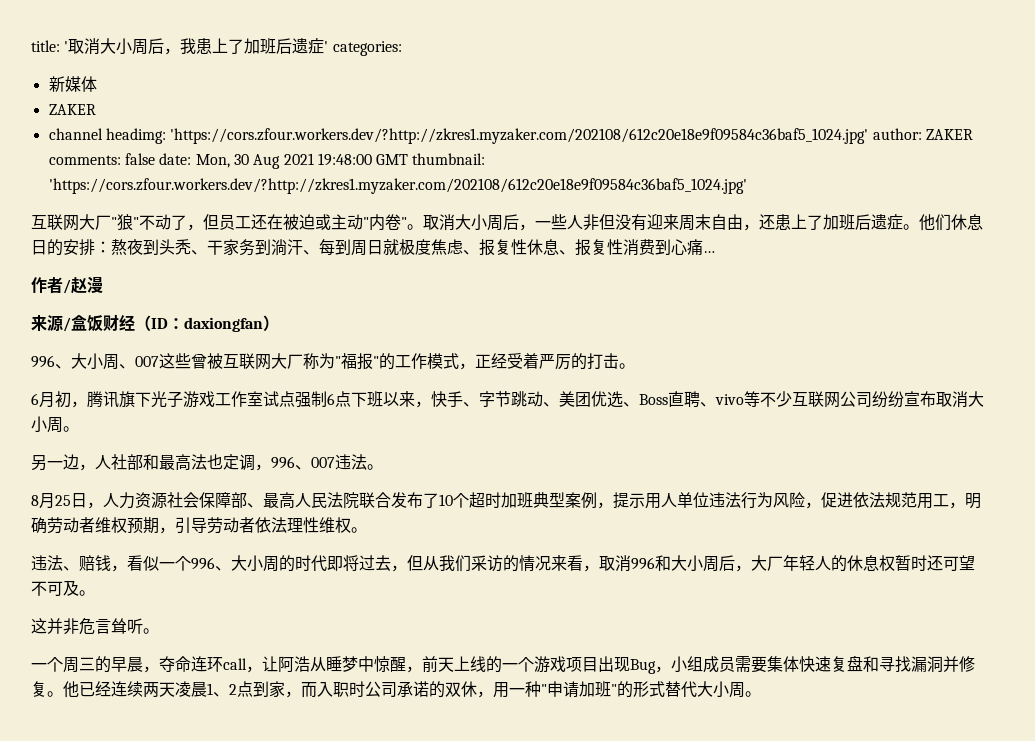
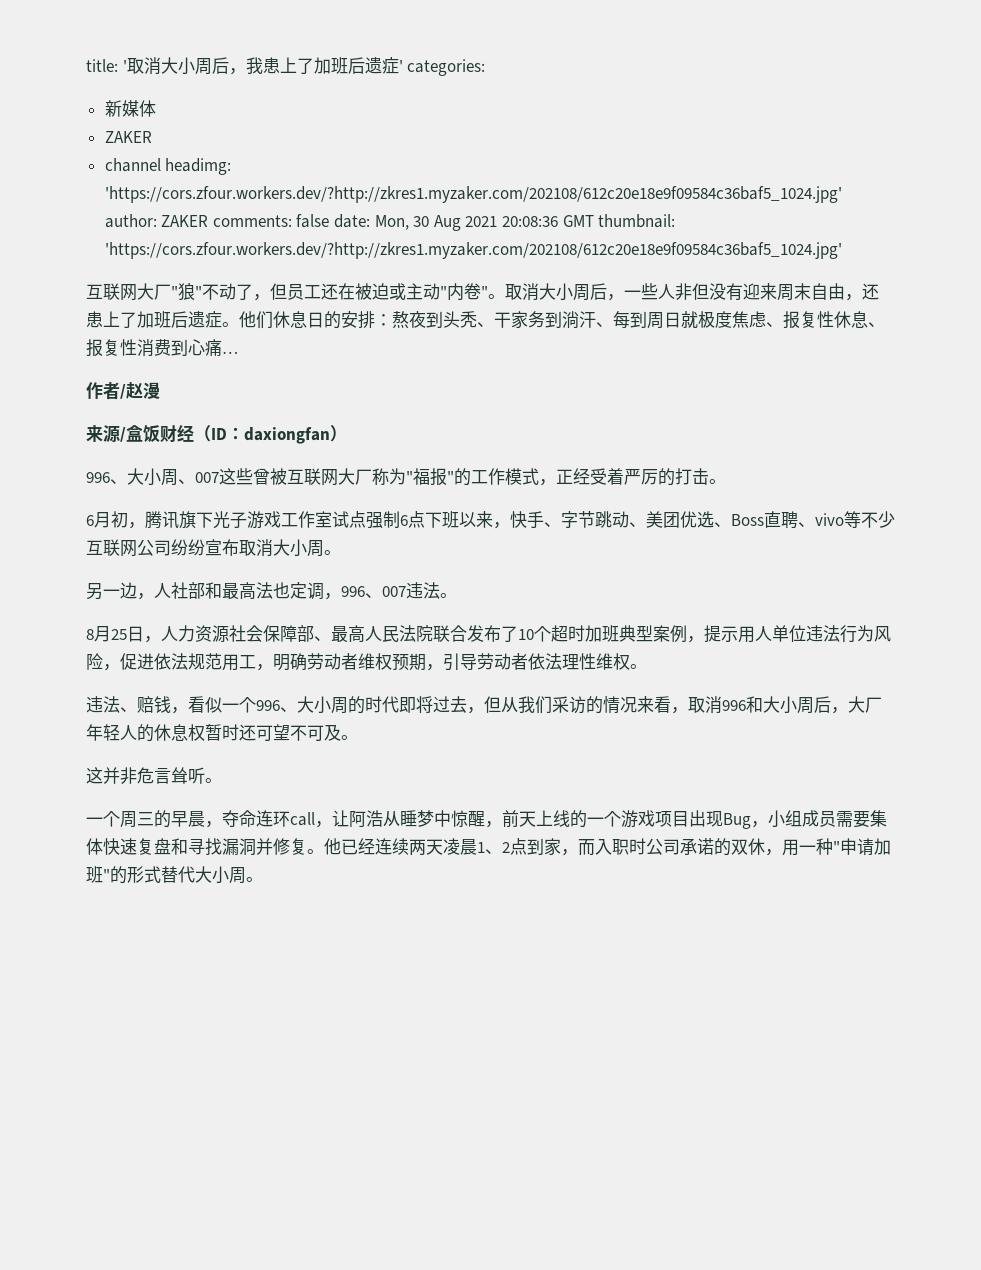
- channel headimg: 'https://cors.zfour.workers.dev/?http://zkres1.myzaker.com/202108/612c20e18e9f09584c36baf5_1024.jpg' author: ZAKER comments: false date: Mon, 30 Aug 2021 19:48:00 GMT thumbnail: 'https://cors.zfour.workers.dev/?http://zkres1.myzaker.com/202108/612c20e18e9f09584c36baf5_1024.jpg'
+ channel headimg: 'https://cors.zfour.workers.dev/?http://zkres1.myzaker.com/202108/612c20e18e9f09584c36baf5_1024.jpg' author: ZAKER comments: false date: Mon, 30 Aug 2021 20:08:36 GMT thumbnail: 'https://cors.zfour.workers.dev/?http://zkres1.myzaker.com/202108/612c20e18e9f09584c36baf5_1024.jpg'

